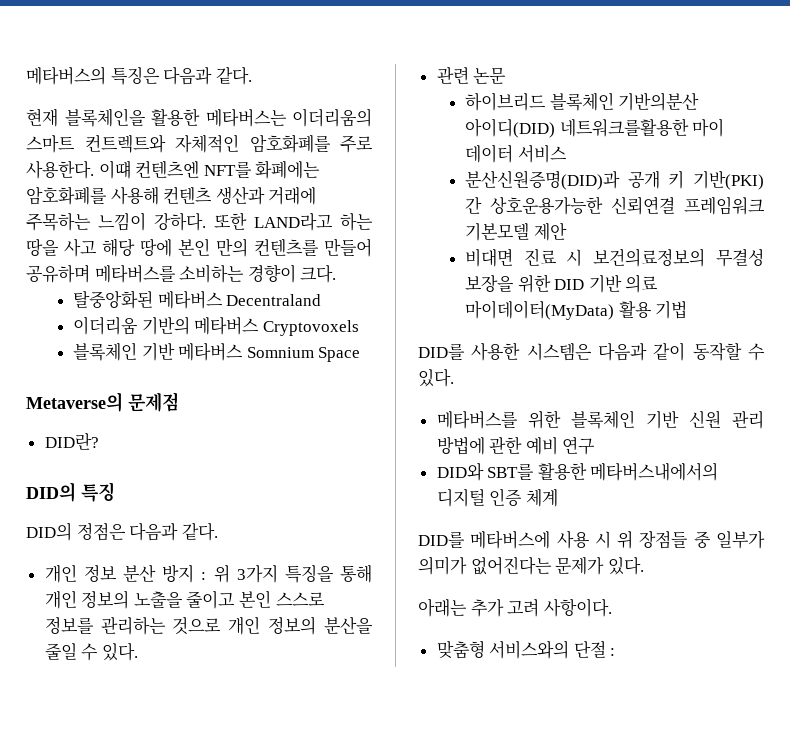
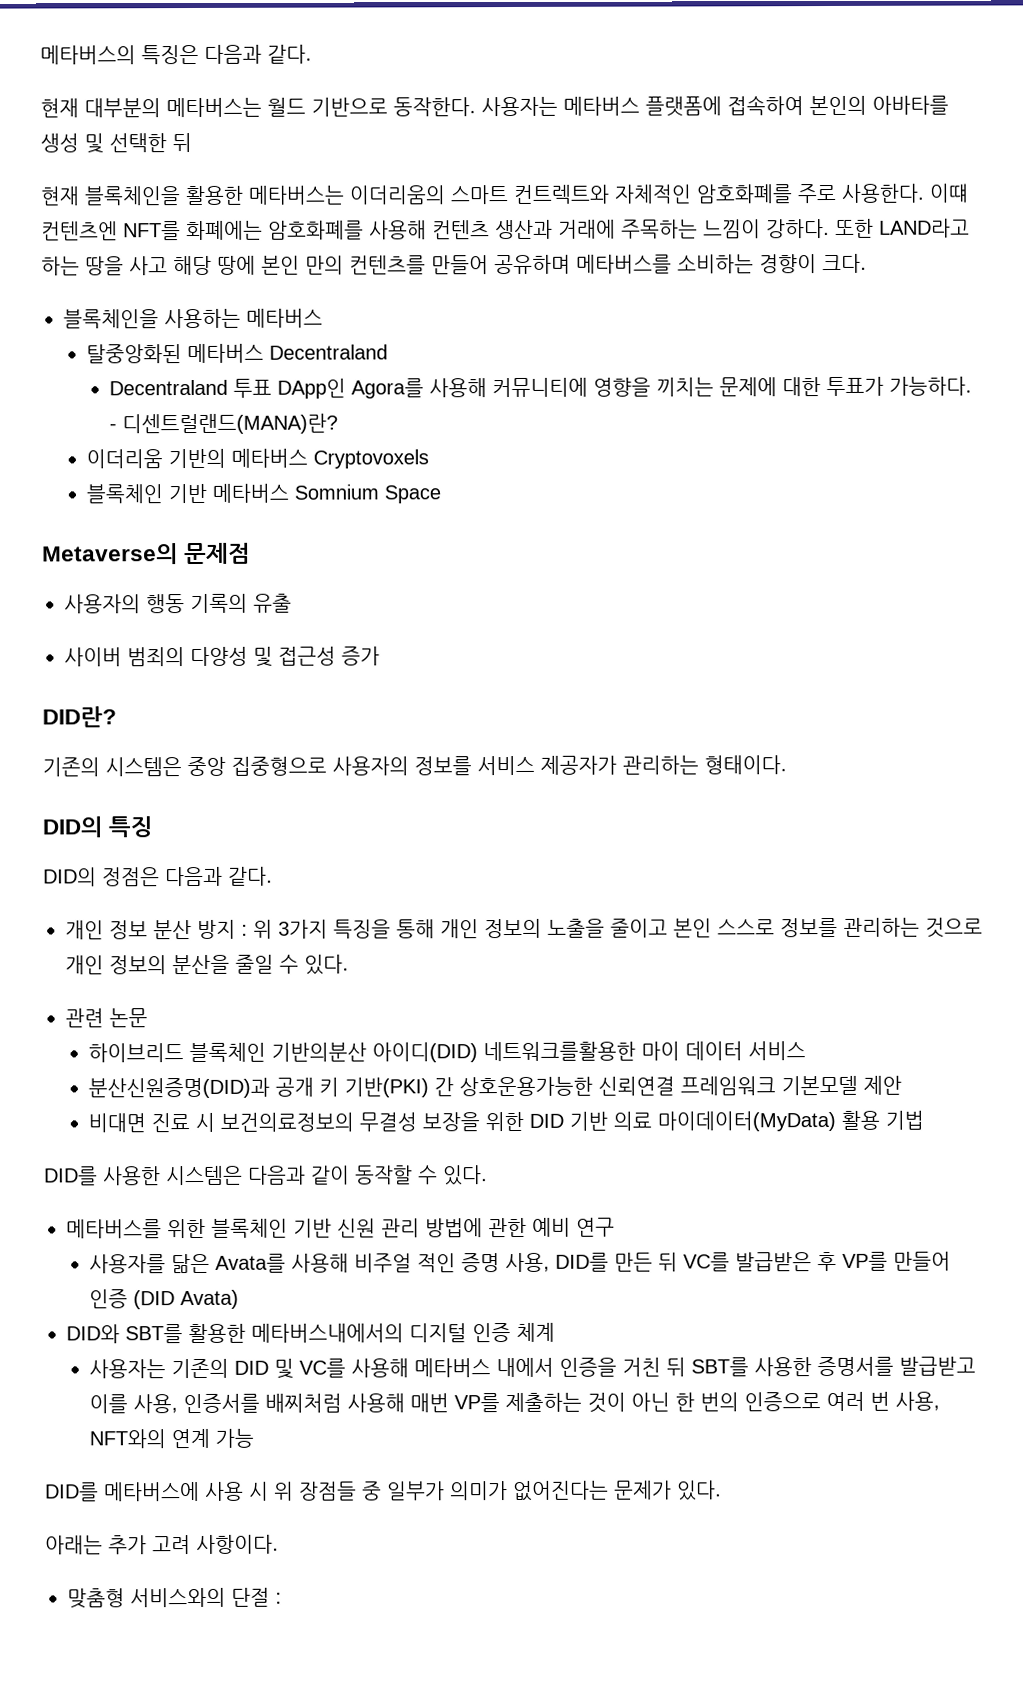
+ 현재 대부분의 메타버스는 월드 기반으로 동작한다. 사용자는 메타버스 플랫폼에 접속하여 본인의 아바타를 생성 및 선택한 뒤
+ 블록체인을 사용하는 메타버스
+ Decentraland 투표 DApp인 Agora를 사용해 커뮤니티에 영향을 끼치는 문제에 대한 투표가 가능하다. - 디센트럴랜드(MANA)란?
+ 사용자의 행동 기록의 유출
+ 사이버 범죄의 다양성 및 접근성 증가
  DID란?
+ 기존의 시스템은 중앙 집중형으로 사용자의 정보를 서비스 제공자가 관리하는 형태이다.
+ 사용자를 닮은 Avata를 사용해 비주얼 적인 증명 사용, DID를 만든 뒤 VC를 발급받은 후 VP를 만들어 인증 (DID Avata)
+ 사용자는 기존의 DID 및 VC를 사용해 메타버스 내에서 인증을 거친 뒤 SBT를 사용한 증명서를 발급받고 이를 사용, 인증서를 배찌처럼 사용해 매번 VP를 제출하는 것이 아닌 한 번의 인증으로 여러 번 사용, NFT와의 연계 가능

